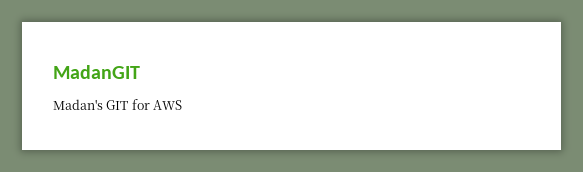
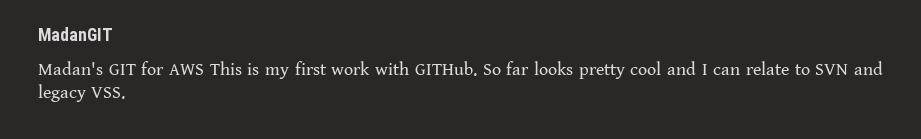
- Madan's GIT for AWS
+ Madan's GIT for AWS This is my first work with GITHub. So far looks pretty cool and I can relate to SVN and legacy VSS.

